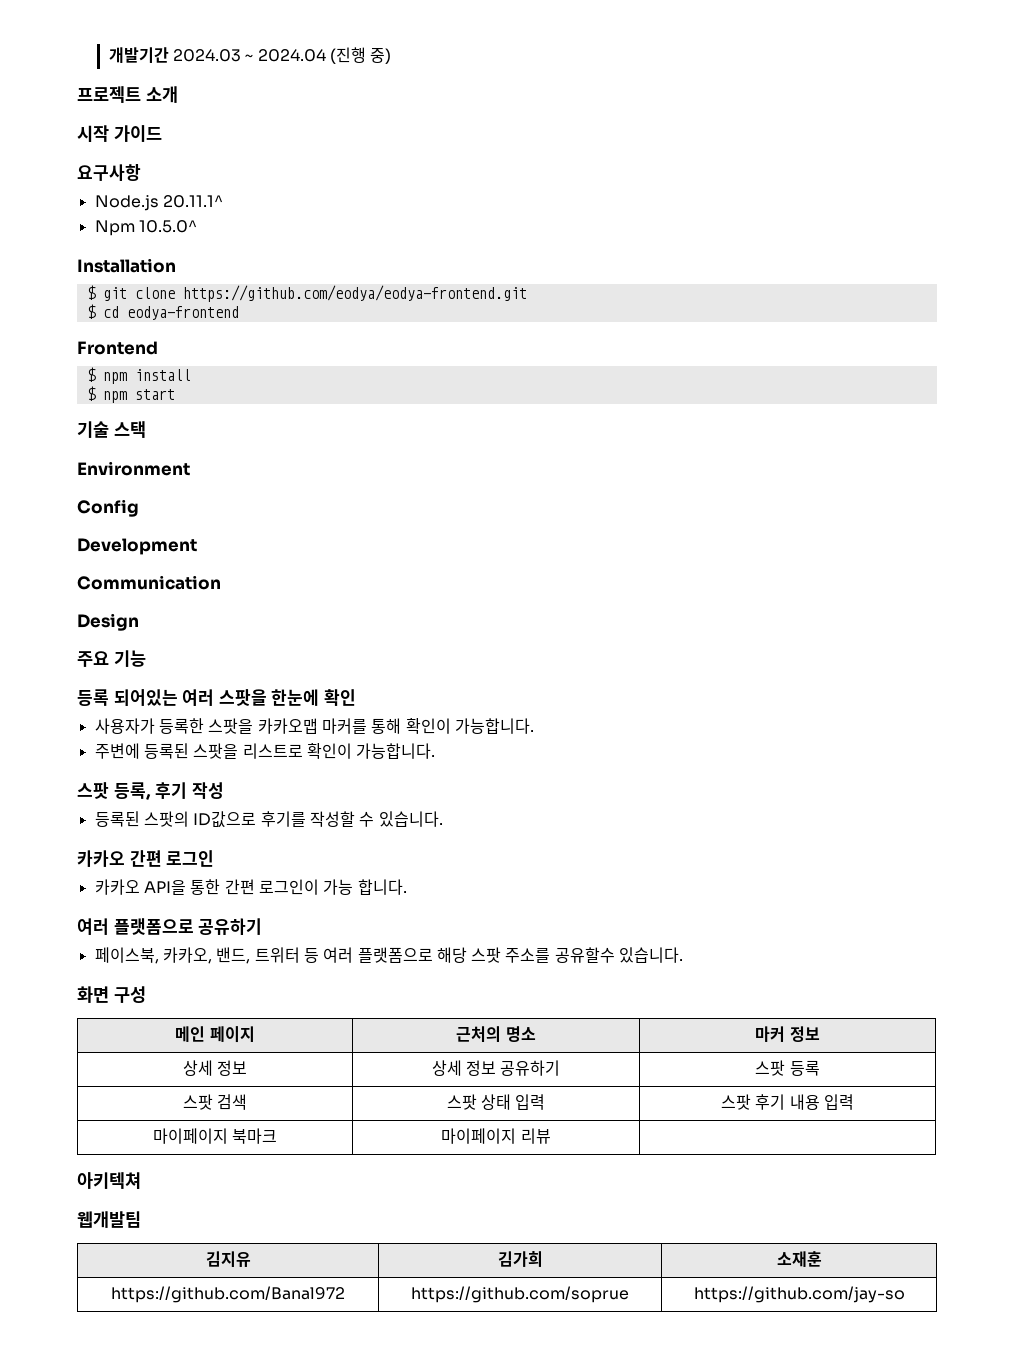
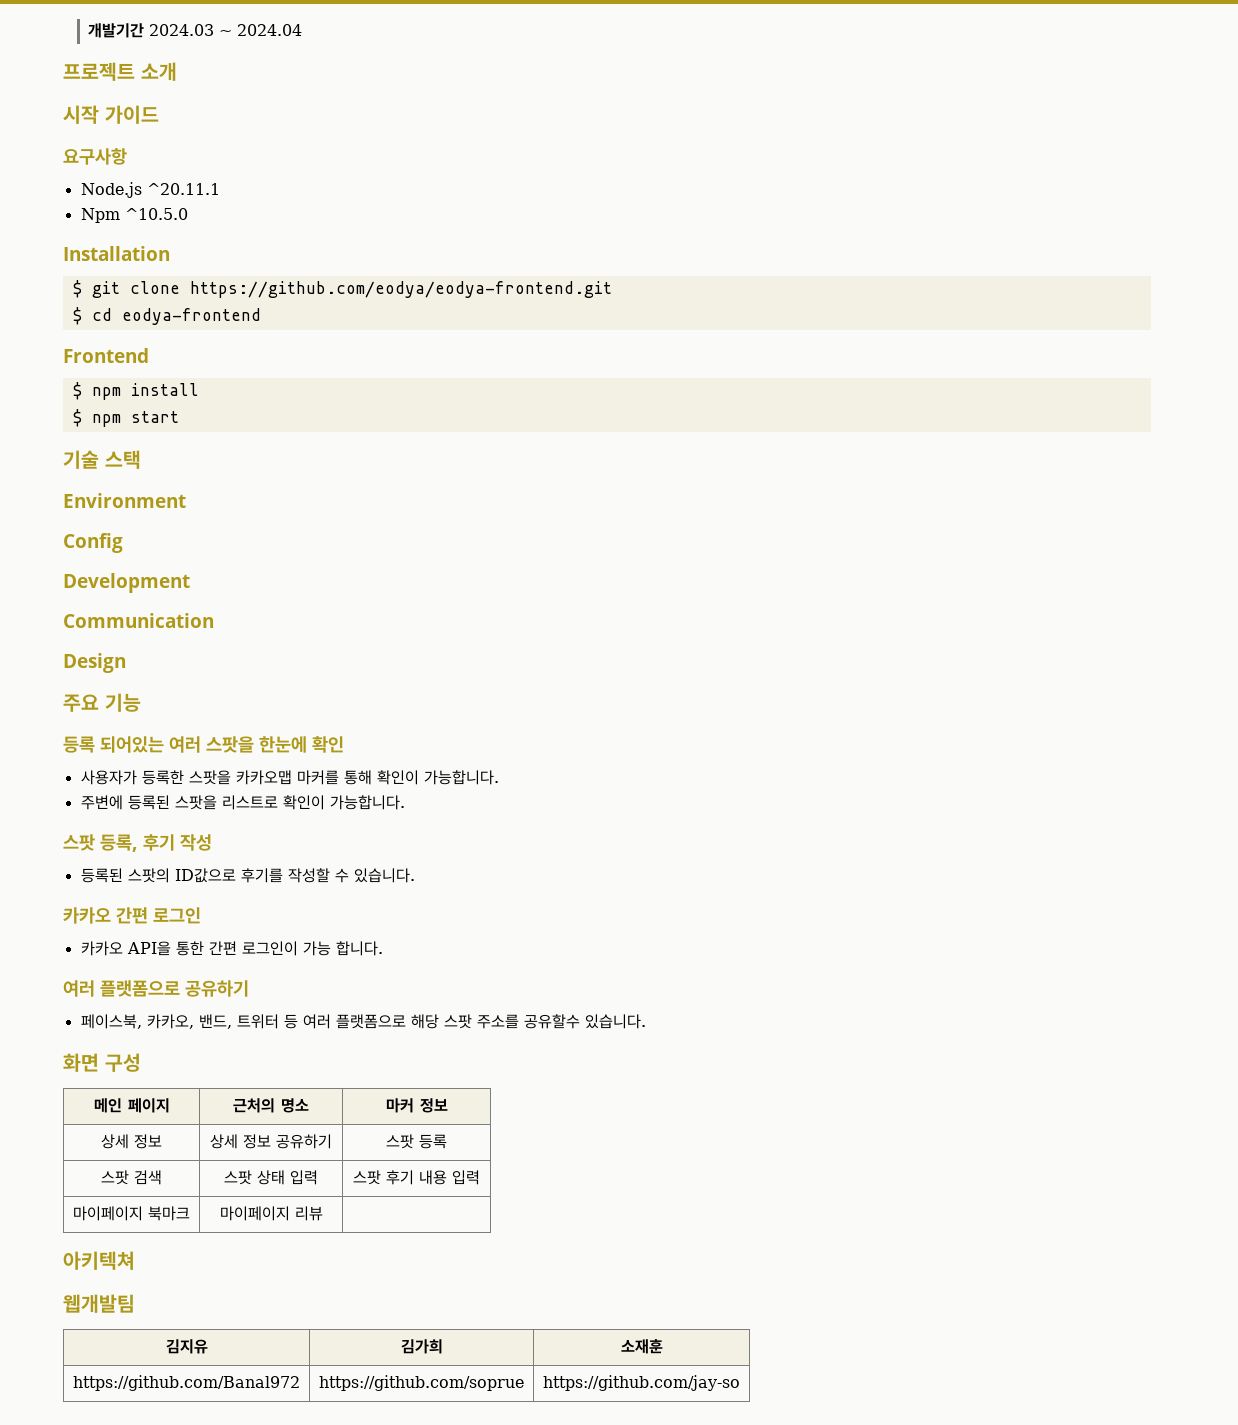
- 개발기간 2024.03 ~ 2024.04 (진행 중)
+ 개발기간 2024.03 ~ 2024.04
- Node.js 20.11.1^
+ Node.js ^20.11.1
- Npm 10.5.0^
+ Npm ^10.5.0

